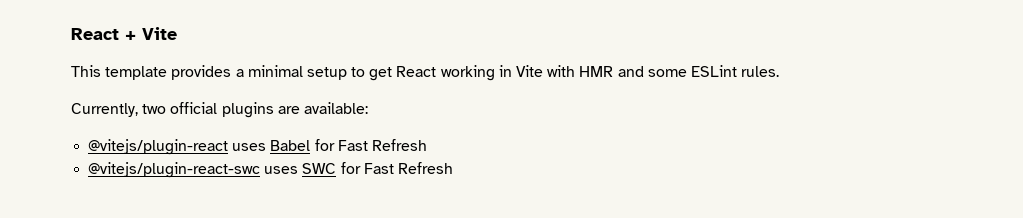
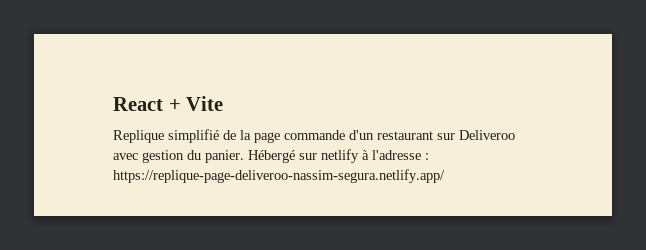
- This template provides a minimal setup to get React working in Vite with HMR and some ESLint rules.
- Currently, two official plugins are available:
- @vitejs/plugin-react uses Babel for Fast Refresh
- @vitejs/plugin-react-swc uses SWC for Fast Refresh
+ Replique simplifié de la page commande d'un restaurant sur Deliveroo avec gestion du panier. Hébergé sur netlify à l'adresse : https://replique-page-deliveroo-nassim-segura.netlify.app/

